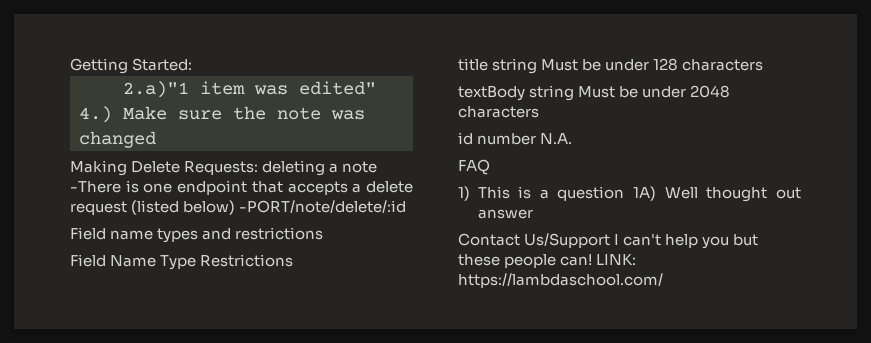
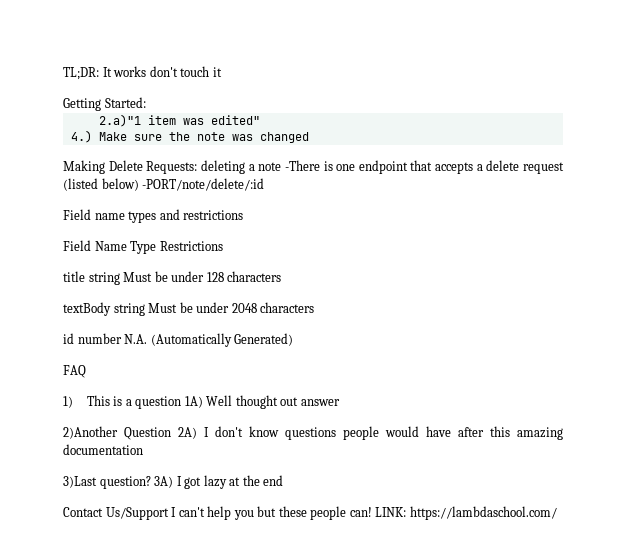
+ TL;DR: It works don't touch it
- id number N.A.
+ id number N.A. (Automatically Generated)
+ 2)Another Question 2A) I don't know questions people would have after this amazing documentation
+ 3)Last question? 3A) I got lazy at the end

